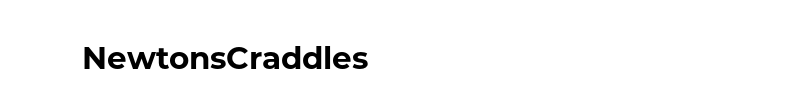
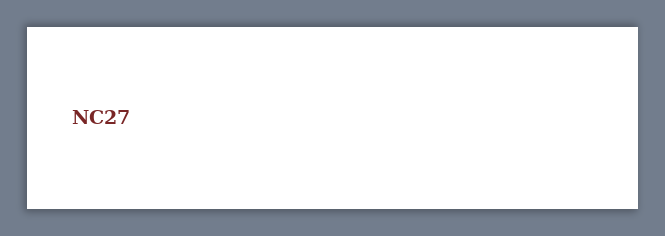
- NewtonsCraddles
+ NC27

